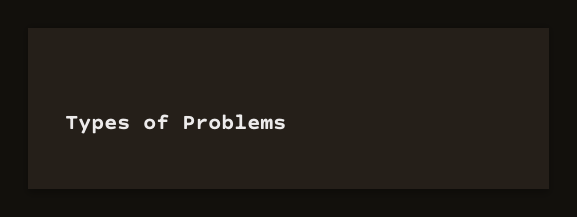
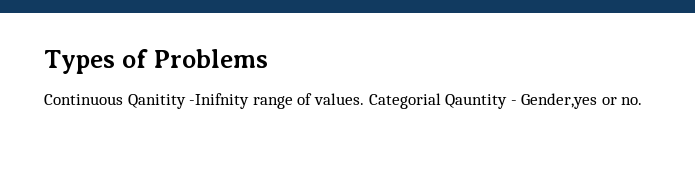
+ Continuous Qanitity -Inifnity range of values. Categorial Qauntity - Gender,yes or no.

